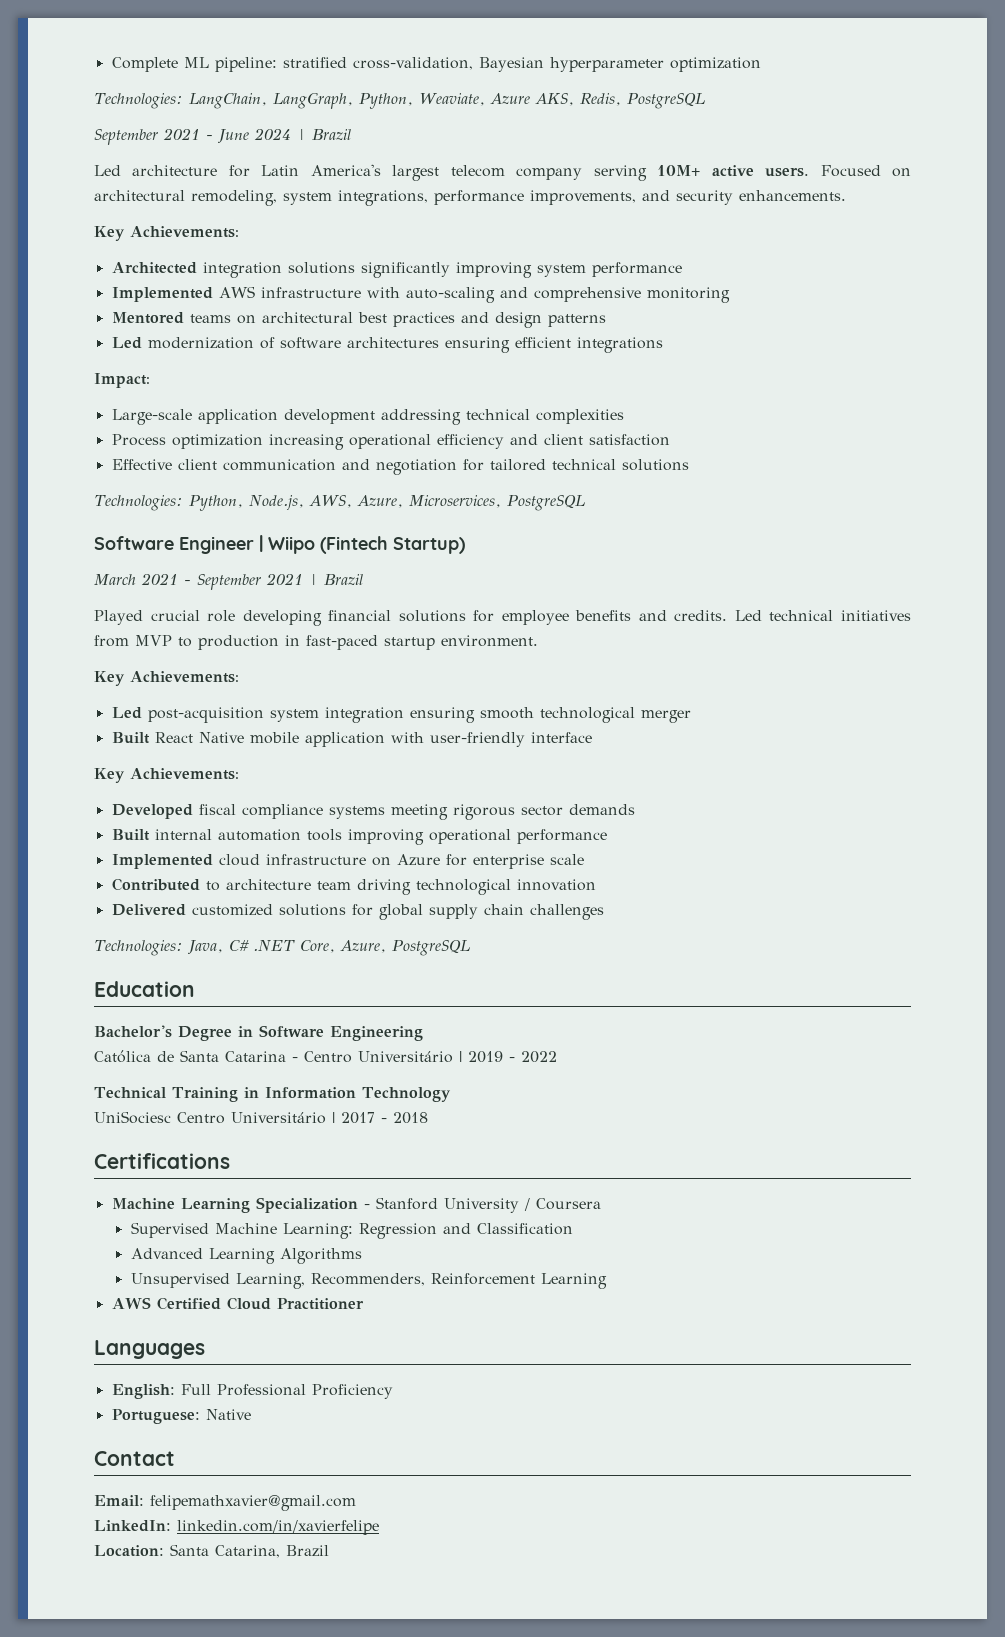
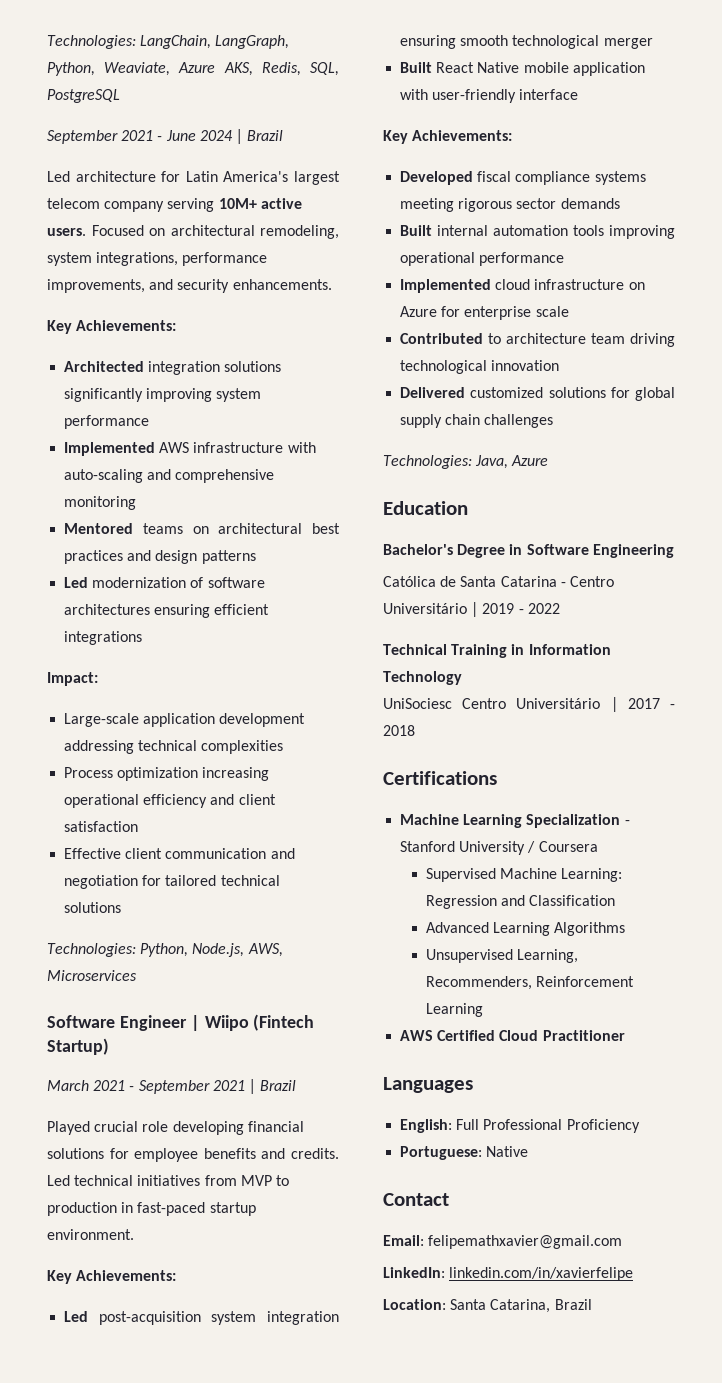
- Complete ML pipeline: stratified cross-validation, Bayesian hyperparameter optimization
- Technologies: LangChain, LangGraph, Python, Weaviate, Azure AKS, Redis, PostgreSQL
+ Technologies: LangChain, LangGraph, Python, Weaviate, Azure AKS, Redis, SQL, PostgreSQL
- Technologies: Python, Node.js, AWS, Azure, Microservices, PostgreSQL
+ Technologies: Python, Node.js, AWS, Microservices
- Technologies: Java, C# .NET Core, Azure, PostgreSQL
+ Technologies: Java, Azure

